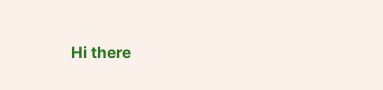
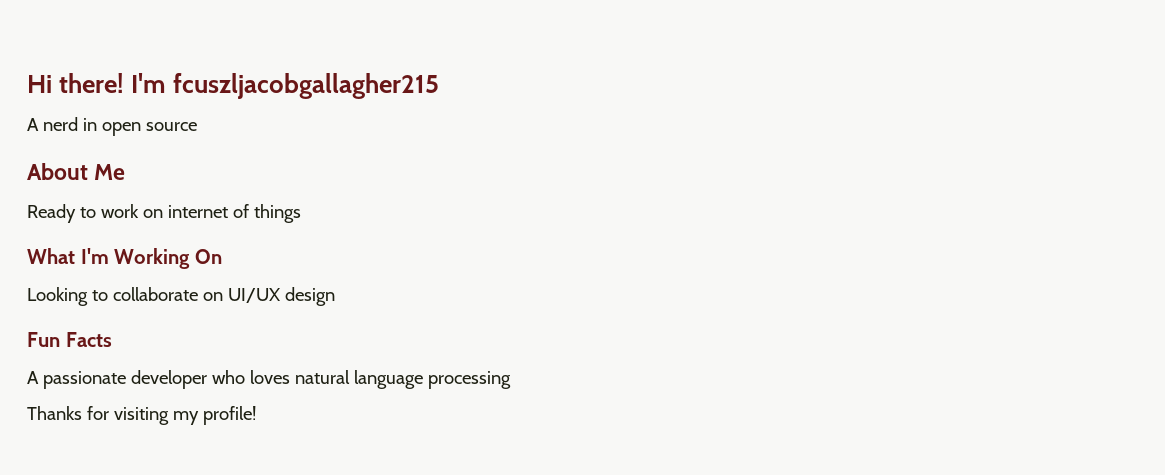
- Hi there
+ Hi there! I'm fcuszljacobgallagher215
+ A nerd in open source
+ About Me
+ Ready to work on internet of things
+ What I'm Working On
+ Looking to collaborate on UI/UX design
+ Fun Facts
+ A passionate developer who loves natural language processing
+ Thanks for visiting my profile!

